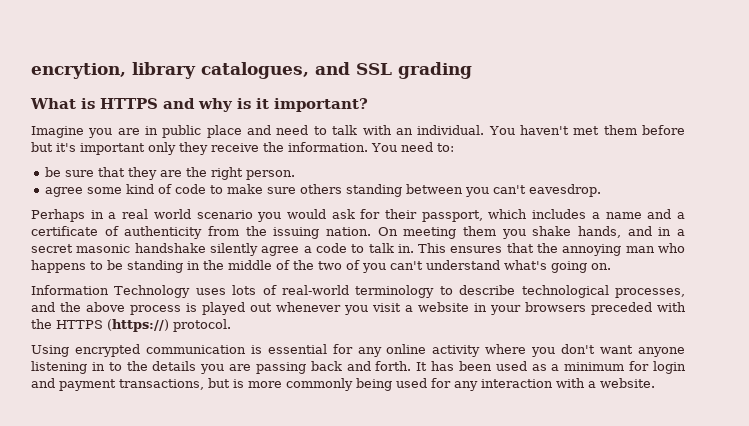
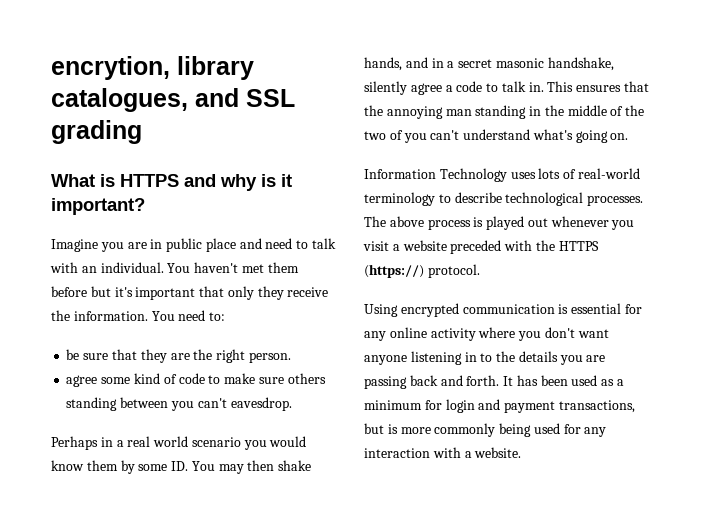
- You haven't met them before but it's important only they receive the information.
+ You haven't met them before but it's important that only they receive the information.
- Perhaps in a real world scenario you would ask for their passport, which includes a name and a certificate of authenticity from the issuing nation. On meeting them you shake hands, and in a secret masonic handshake silently agree a code to talk in.
+ Perhaps in a real world scenario you would know them by some ID. You may then shake hands, and in a secret masonic handshake, silently agree a code to talk in.
- This ensures that the annoying man who happens to be standing in the middle of the two of you can't understand what's going on.
+ This ensures that the annoying man standing in the middle of the two of you can't understand what's going on.
- Information Technology uses lots of real-world terminology to describe technological processes, and the above process is played out whenever you visit a website in your browsers preceded with the HTTPS (https://) protocol.
+ Information Technology uses lots of real-world terminology to describe technological processes. The above process is played out whenever you visit a website preceded with the HTTPS (https://) protocol.

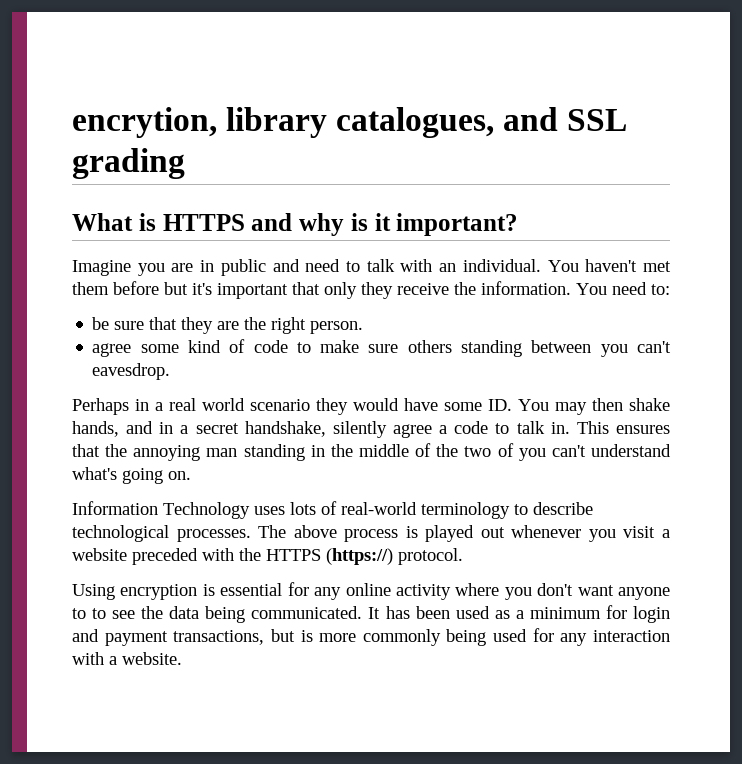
- Imagine you are in public place and need to talk with an individual.
+ Imagine you are in public and need to talk with an individual.
- Perhaps in a real world scenario you would know them by some ID. You may then shake hands, and in a secret masonic handshake, silently agree a code to talk in.
+ Perhaps in a real world scenario they would have some ID. You may then shake hands, and in a secret handshake, silently agree a code to talk in.
- Using encrypted communication is essential for any online activity where you don't want anyone listening in to the details you are passing back and forth.
+ Using encryption is essential for any online activity where you don't want anyone to to see the data being communicated.

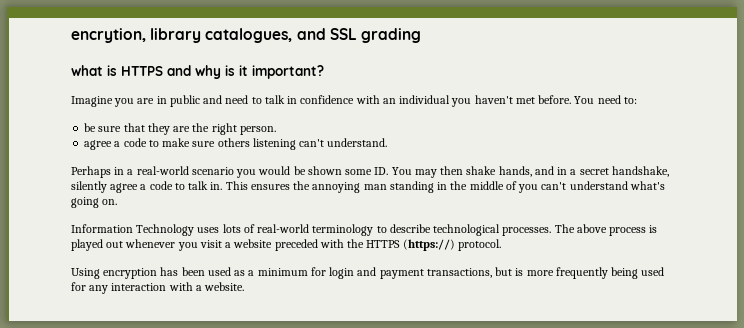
- What is HTTPS and why is it important?
+ what is HTTPS and why is it important?
- Imagine you are in public and need to talk with an individual. You haven't met them before but it's important that only they receive the information.
+ Imagine you are in public and need to talk in confidence with an individual you haven't met before.
- agree some kind of code to make sure others standing between you can't eavesdrop.
- Perhaps in a real world scenario they would have some ID. You may then shake hands, and in a secret handshake, silently agree a code to talk in.
+ agree a code to make sure others listening can't understand.
+ Perhaps in a real-world scenario you would be shown some ID. You may then shake hands, and in a secret handshake, silently agree a code to talk in.
- This ensures that the annoying man standing in the middle of the two of you can't understand what's going on.
+ This ensures the annoying man standing in the middle of you can't understand what's going on.
- Using encryption is essential for any online activity where you don't want anyone to to see the data being communicated. It has been used as a minimum for login and payment transactions, but is more commonly being used for any interaction with a website.
+ Using encryption has been used as a minimum for login and payment transactions, but is more frequently being used for any interaction with a website.

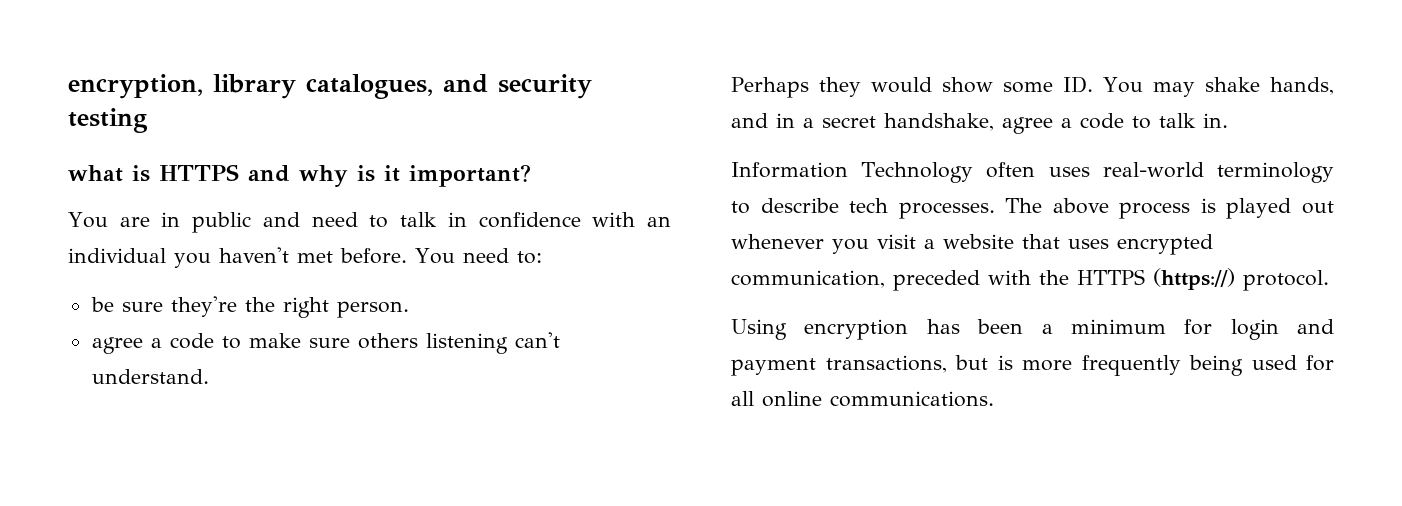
- encrytion, library catalogues, and SSL grading
+ encryption, library catalogues, and security testing
- Imagine you are in public and need to talk in confidence with an individual you haven't met before.
+ You are in public and need to talk in confidence with an individual you haven't met before.
- be sure that they are the right person.
+ be sure they're the right person.
- Perhaps in a real-world scenario you would be shown some ID. You may then shake hands, and in a secret handshake, silently agree a code to talk in. This ensures the annoying man standing in the middle of you can't understand what's going on.
+ Perhaps they would show some ID. You may shake hands, and in a secret handshake, agree a code to talk in.
- Information Technology uses lots of real-world terminology to describe technological processes.
+ Information Technology often uses real-world terminology to describe tech processes.
- The above process is played out whenever you visit a website preceded with the HTTPS (https://) protocol.
+ The above process is played out whenever you visit a website that uses encrypted communication, preceded with the HTTPS (https://) protocol.
- Using encryption has been used as a minimum for login and payment transactions, but is more frequently being used for any interaction with a website.
+ Using encryption has been a minimum for login and payment transactions, but is more frequently being used for all online communications.

